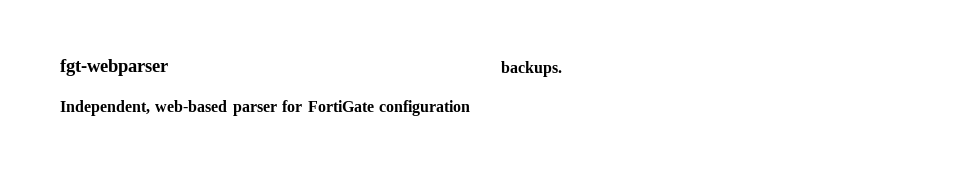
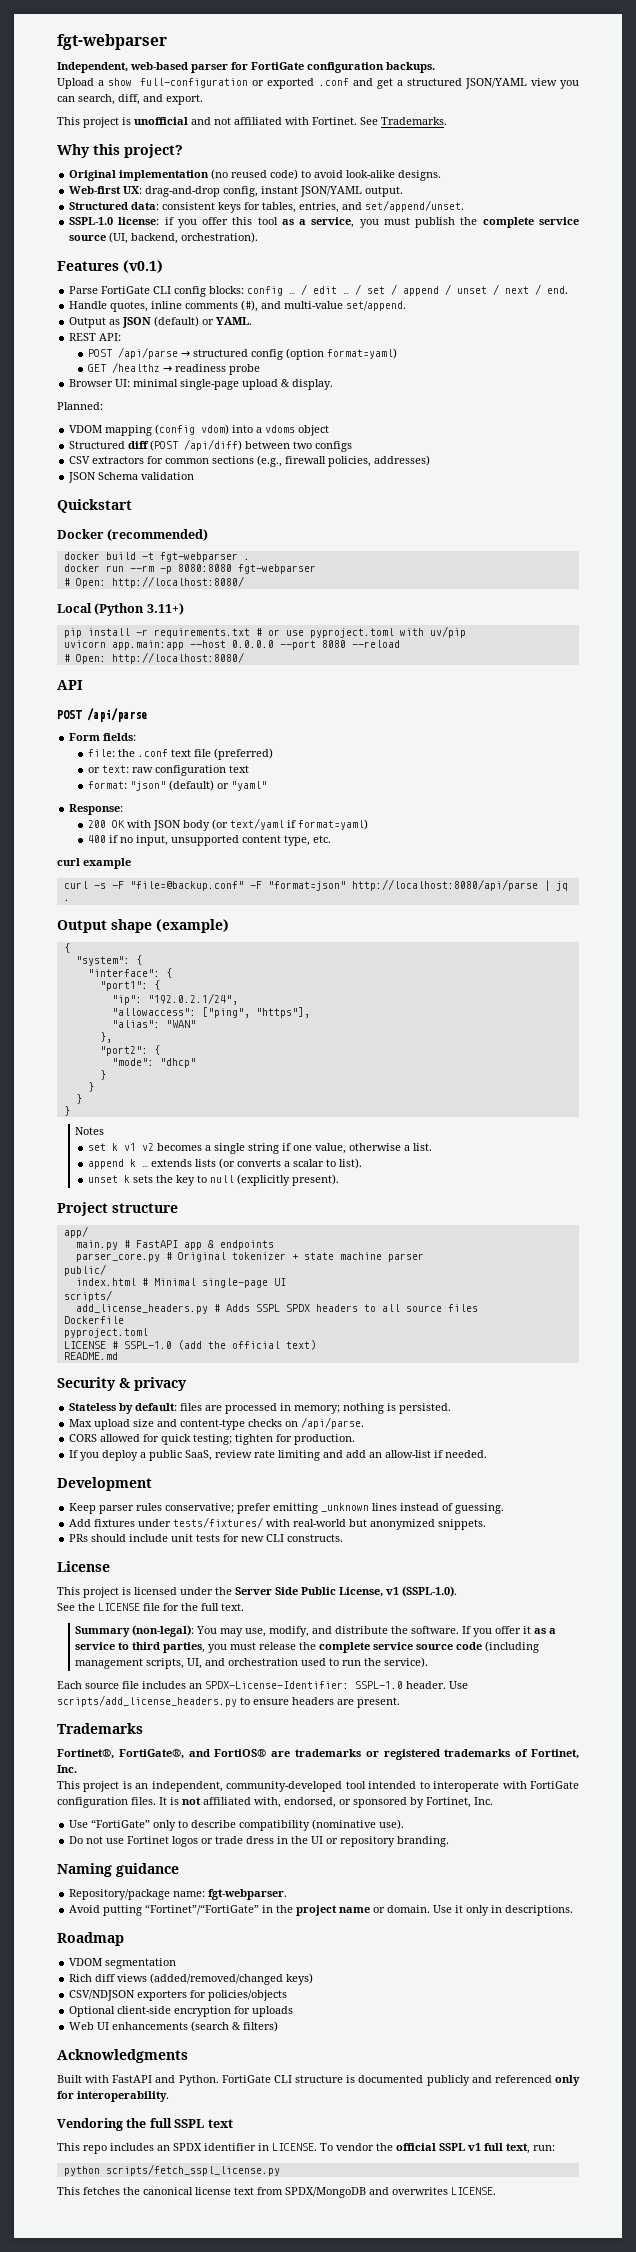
+ Upload a show full-configuration or exported .conf and get a structured JSON/YAML view you can search, diff, and export.
+ This project is unofficial and not affiliated with Fortinet. See Trademarks.
+ Why this project?
+ Original implementation (no reused code) to avoid look-alike designs.
+ Web-first UX: drag-and-drop config, instant JSON/YAML output.
+ Structured data: consistent keys for tables, entries, and set/append/unset.
+ SSPL-1.0 license: if you offer this tool as a service, you must publish the complete service source (UI, backend, orchestration).
+ Features (v0.1)
+ Parse FortiGate CLI config blocks: config … / edit … / set / append / unset / next / end.
+ Handle quotes, inline comments (#), and multi-value set/append.
+ Output as JSON (default) or YAML.
+ REST API:
+ POST /api/parse → structured config (option format=yaml)
+ GET /healthz → readiness probe
+ Browser UI: minimal single-page upload & display.
+ Planned:
+ VDOM mapping (config vdom) into a vdoms object
+ Structured diff (POST /api/diff) between two configs
+ CSV extractors for common sections (e.g., firewall policies, addresses)
+ JSON Schema validation
+ Quickstart
+ Docker (recommended)
+ docker build -t fgt-webparser .
+ docker run --rm -p 8080:8080 fgt-webparser
+ # Open: http://localhost:8080/
+ Local (Python 3.11+)
+ pip install -r requirements.txt # or use pyproject.toml with uv/pip
+ uvicorn app.main:app --host 0.0.0.0 --port 8080 --reload
+ # Open: http://localhost:8080/
+ API
+ POST /api/parse
+ Form fields:
+ file: the .conf text file (preferred)
+ or text: raw configuration text
+ format: "json" (default) or "yaml"
+ Response:
+ 200 OK with JSON body (or text/yaml if format=yaml)
+ 400 if no input, unsupported content type, etc.
+ curl example
+ curl -s -F "file=@backup.conf" -F "format=json" http://localhost:8080/api/parse | jq .
+ Output shape (example)
+ {
+ "system": {
+ "interface": {
+ "port1": {
+ "ip": "192.0.2.1/24",
+ "allowaccess": ["ping", "https"],
+ "alias": "WAN"
+ },
+ "port2": {
+ "mode": "dhcp"
+ }
+ }
+ }
+ }
+ Notes
+ set k v1 v2 becomes a single string if one value, otherwise a list.
+ append k … extends lists (or converts a scalar to list).
+ unset k sets the key to null (explicitly present).
+ Project structure
+ app/
+ main.py # FastAPI app & endpoints
+ parser_core.py # Original tokenizer + state machine parser
+ public/
+ index.html # Minimal single-page UI
+ scripts/
+ add_license_headers.py # Adds SSPL SPDX headers to all source files
+ Dockerfile
+ pyproject.toml
+ LICENSE # SSPL-1.0 (add the official text)
+ README.md
+ Security & privacy
+ Stateless by default: files are processed in memory; nothing is persisted.
+ Max upload size and content-type checks on /api/parse.
+ CORS allowed for quick testing; tighten for production.
+ If you deploy a public SaaS, review rate limiting and add an allow-list if needed.
+ Development
+ Keep parser rules conservative; prefer emitting _unknown lines instead of guessing.
+ Add fixtures under tests/fixtures/ with real-world but anonymized snippets.
+ PRs should include unit tests for new CLI constructs.
+ License
+ This project is licensed under the Server Side Public License, v1 (SSPL-1.0).
+ See the LICENSE file for the full text.
+ Summary (non-legal): You may use, modify, and distribute the software. If you offer it as a service to third parties, you must release the complete service source code (including management scripts, UI, and orchestration used to run the service).
+ Each source file includes an SPDX-License-Identifier: SSPL-1.0 header. Use scripts/add_license_headers.py to ensure headers are present.
+ Trademarks
+ Fortinet®, FortiGate®, and FortiOS® are trademarks or registered trademarks of Fortinet, Inc.
+ This project is an independent, community-developed tool intended to interoperate with FortiGate configuration files. It is not affiliated with, endorsed, or sponsored by Fortinet, Inc.
+ Use “FortiGate” only to describe compatibility (nominative use).
+ Do not use Fortinet logos or trade dress in the UI or repository branding.
+ Naming guidance
+ Repository/package name: fgt-webparser.
+ Avoid putting “Fortinet”/“FortiGate” in the project name or domain. Use it only in descriptions.
+ Roadmap
+ VDOM segmentation
+ Rich diff views (added/removed/changed keys)
+ CSV/NDJSON exporters for policies/objects
+ Optional client-side encryption for uploads
+ Web UI enhancements (search & filters)
+ Acknowledgments
+ Built with FastAPI and Python. FortiGate CLI structure is documented publicly and referenced only for interoperability.
+ Vendoring the full SSPL text
+ This repo includes an SPDX identifier in LICENSE. To vendor the official SSPL v1 full text, run:
+ python scripts/fetch_sspl_license.py
+ This fetches the canonical license text from SPDX/MongoDB and overwrites LICENSE.

